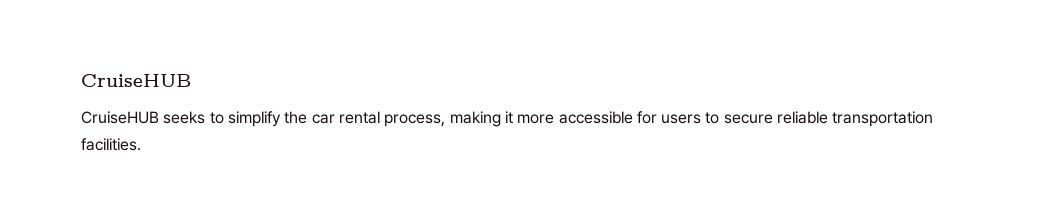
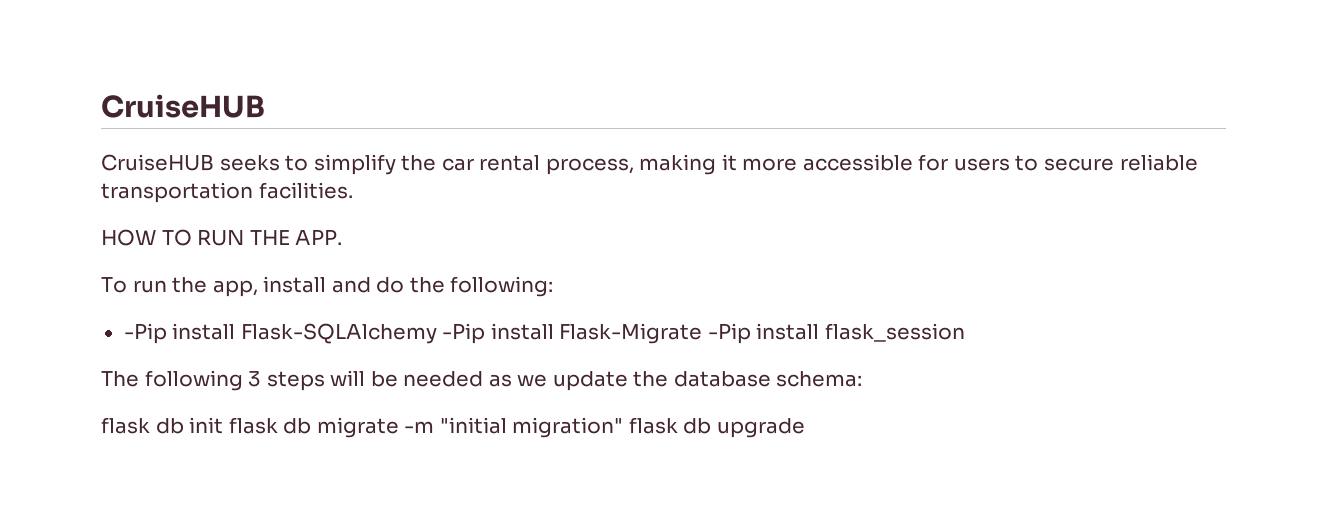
+ HOW TO RUN THE APP.
+ To run the app, install and do the following:
+ -Pip install Flask-SQLAlchemy -Pip install Flask-Migrate -Pip install flask_session
+ The following 3 steps will be needed as we update the database schema:
+ flask db init flask db migrate -m "initial migration" flask db upgrade

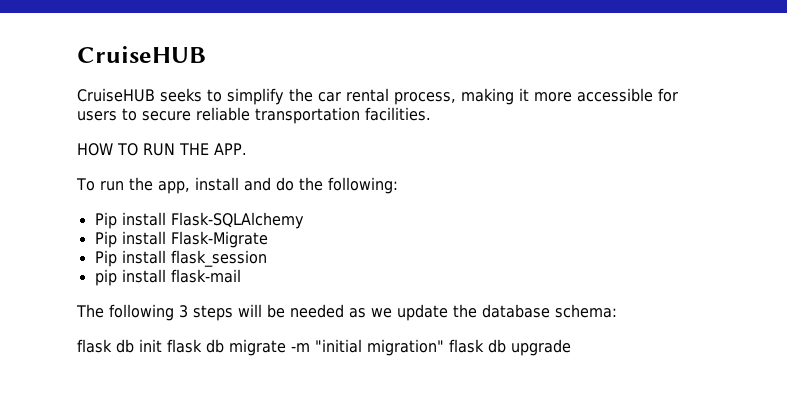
- -Pip install Flask-SQLAlchemy -Pip install Flask-Migrate -Pip install flask_session
+ Pip install Flask-SQLAlchemy
+ Pip install Flask-Migrate
+ Pip install flask_session
+ pip install flask-mail

